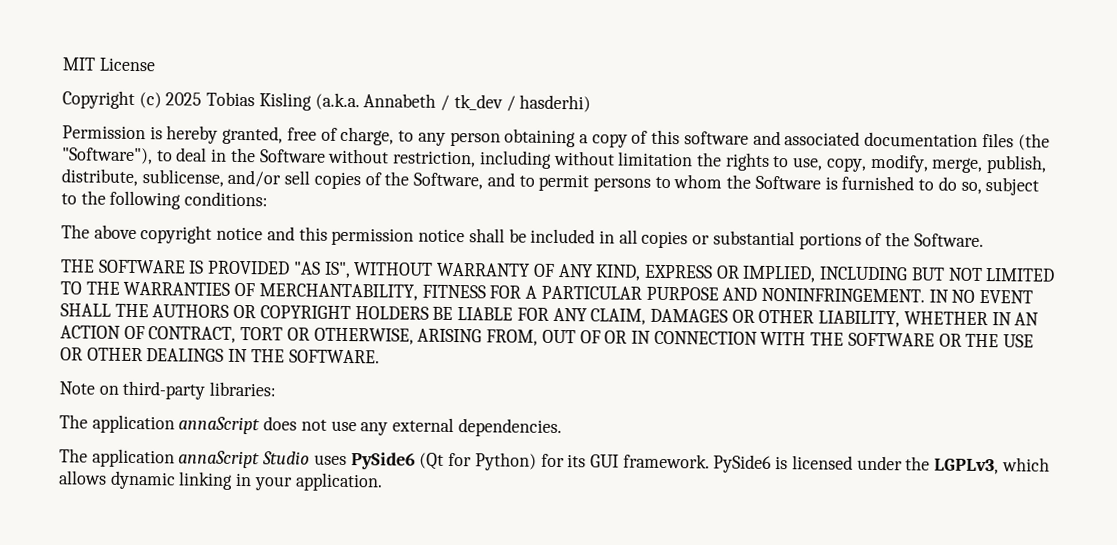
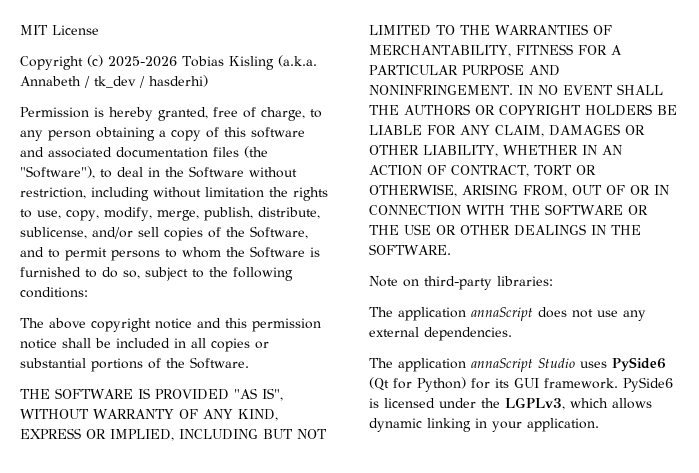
- Copyright (c) 2025 Tobias Kisling (a.k.a. Annabeth / tk_dev / hasderhi)
+ Copyright (c) 2025-2026 Tobias Kisling (a.k.a. Annabeth / tk_dev / hasderhi)

